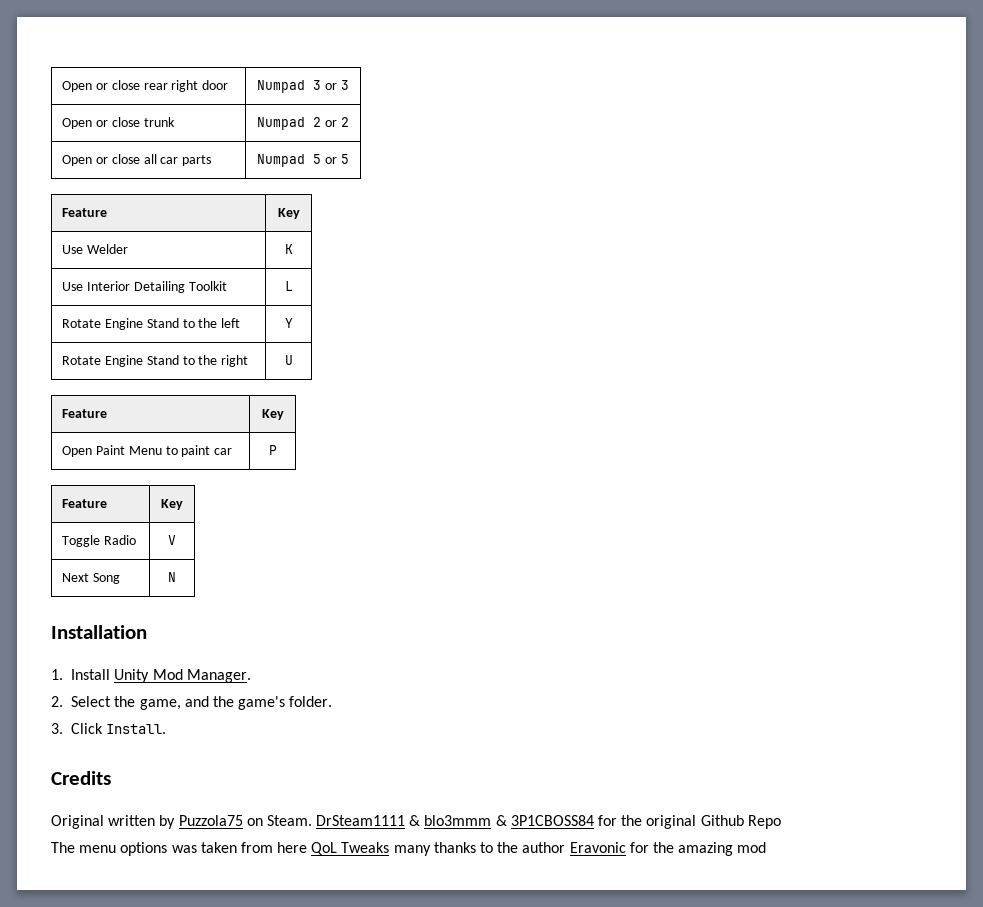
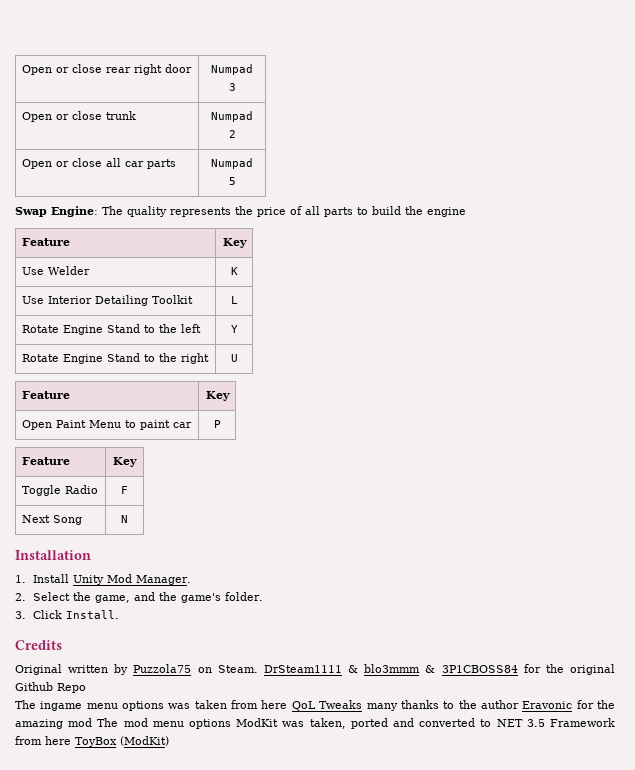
- Open or close rear right door | Numpad 3 or 3
+ Open or close rear right door | Numpad 3
- Open or close trunk | Numpad 2 or 2
+ Open or close trunk | Numpad 2
- Open or close all car parts | Numpad 5 or 5
+ Open or close all car parts | Numpad 5
+ Swap Engine: The quality represents the price of all parts to build the engine
- Toggle Radio | V
+ Toggle Radio | F
- The menu options was taken from here QoL Tweaks many thanks to the author Eravonic for the amazing mod
+ The ingame menu options was taken from here QoL Tweaks many thanks to the author Eravonic for the amazing mod The mod menu options ModKit was taken, ported and converted to NET 3.5 Framework from here ToyBox (ModKit)

